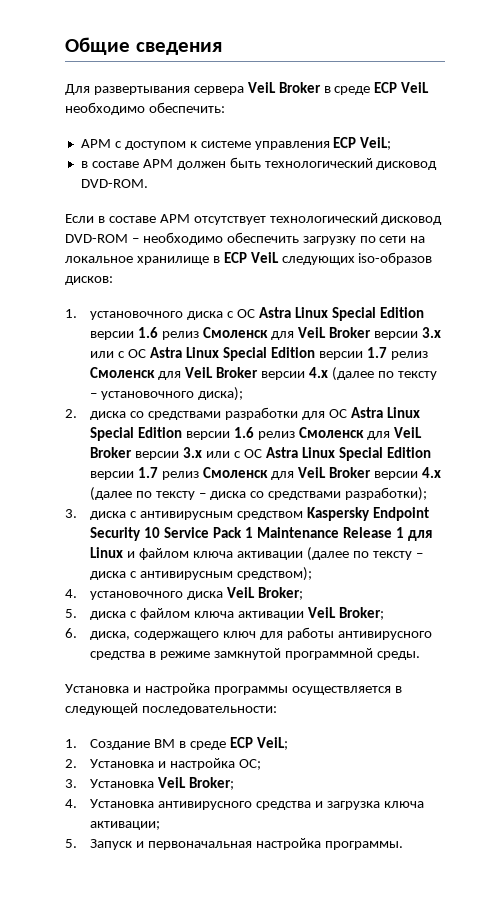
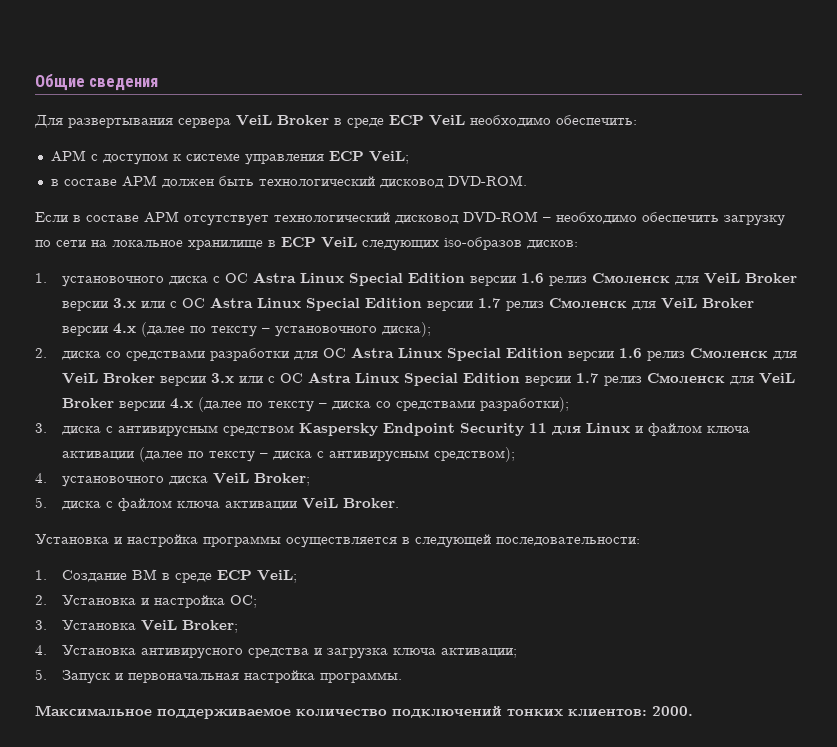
- 3. диска с антивирусным средством Kaspersky Endpoint Security 10 Service Pack 1 Maintenance Release 1 для Linux и файлом ключа активации (далее по тексту – диска с антивирусным средством);
+ 3. диска с антивирусным средством Kaspersky Endpoint Security 11 для Linux и файлом ключа активации (далее по тексту – диска с антивирусным средством);
- 5. диска с файлом ключа активации VeiL Broker;
- 6. диска, содержащего ключ для работы антивирусного средства в режиме замкнутой программной среды.
+ 5. диска с файлом ключа активации VeiL Broker.
+ Максимальное поддерживаемое количество подключений тонких клиентов: 2000.

